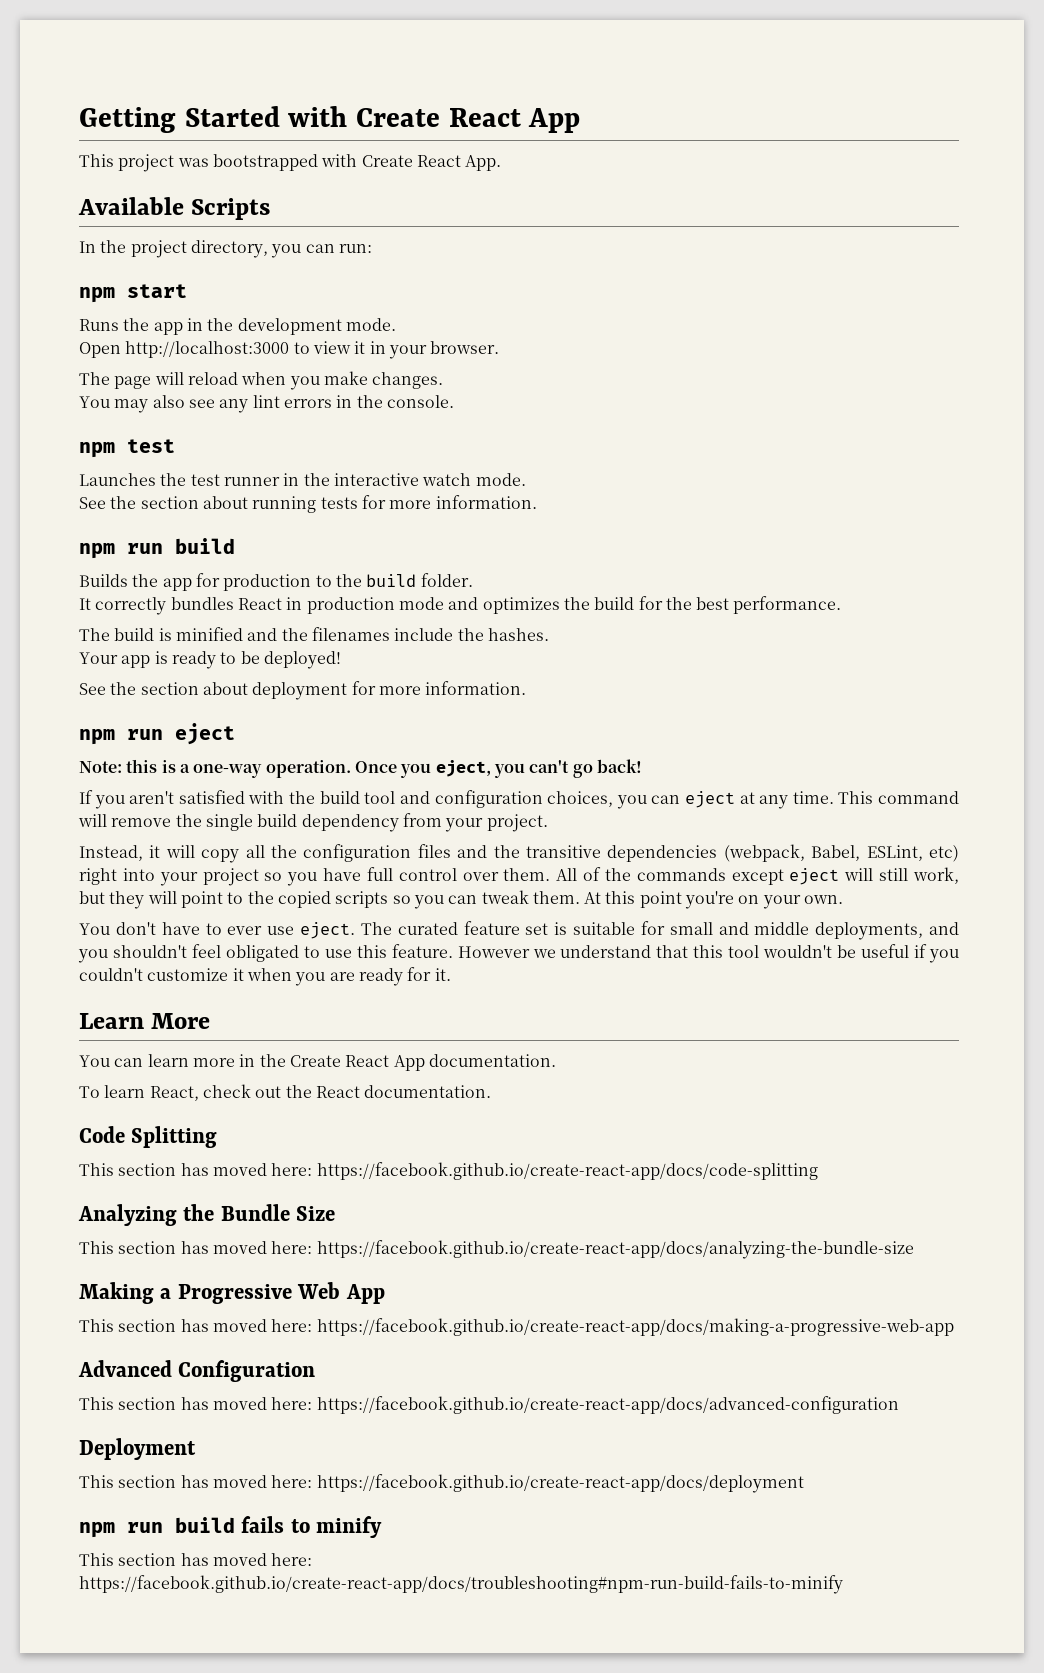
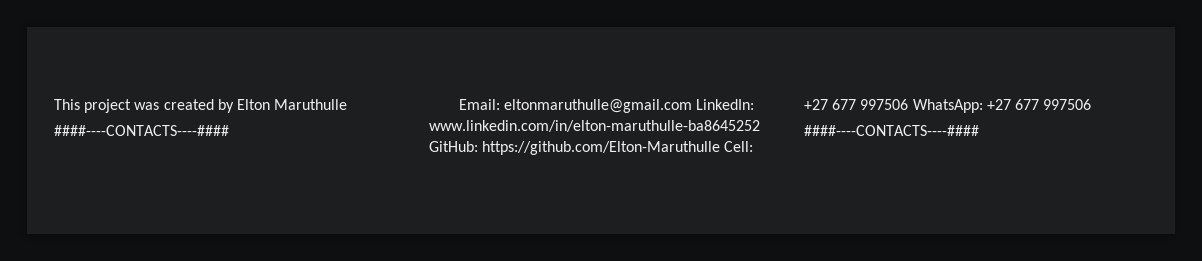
- Getting Started with Create React App
- This project was bootstrapped with Create React App.
- Available Scripts
- In the project directory, you can run:
- npm start
- Runs the app in the development mode.
- Open http://localhost:3000 to view it in your browser.
- The page will reload when you make changes.
- You may also see any lint errors in the console.
- npm test
- Launches the test runner in the interactive watch mode.
- See the section about running tests for more information.
- npm run build
- Builds the app for production to the build folder.
- It correctly bundles React in production mode and optimizes the build for the best performance.
- The build is minified and the filenames include the hashes.
- Your app is ready to be deployed!
- See the section about deployment for more information.
- npm run eject
- Note: this is a one-way operation. Once you eject, you can't go back!
- If you aren't satisfied with the build tool and configuration choices, you can eject at any time. This command will remove the single build dependency from your project.
- Instead, it will copy all the configuration files and the transitive dependencies (webpack, Babel, ESLint, etc) right into your project so you have full control over them. All of the commands except eject will still work, but they will point to the copied scripts so you can tweak them. At this point you're on your own.
- You don't have to ever use eject. The curated feature set is suitable for small and middle deployments, and you shouldn't feel obligated to use this feature. However we understand that this tool wouldn't be useful if you couldn't customize it when you are ready for it.
- Learn More
- You can learn more in the Create React App documentation.
- To learn React, check out the React documentation.
- Code Splitting
- This section has moved here: https://facebook.github.io/create-react-app/docs/code-splitting
- Analyzing the Bundle Size
- This section has moved here: https://facebook.github.io/create-react-app/docs/analyzing-the-bundle-size
- Making a Progressive Web App
- This section has moved here: https://facebook.github.io/create-react-app/docs/making-a-progressive-web-app
- Advanced Configuration
- This section has moved here: https://facebook.github.io/create-react-app/docs/advanced-configuration
- Deployment
- This section has moved here: https://facebook.github.io/create-react-app/docs/deployment
- npm run build fails to minify
- This section has moved here: https://facebook.github.io/create-react-app/docs/troubleshooting#npm-run-build-fails-to-minify
+ This project was created by Elton Maruthulle
+ ####----CONTACTS----####
+ Email: eltonmaruthulle@gmail.com LinkedIn: www.linkedin.com/in/elton-maruthulle-ba8645252 GitHub: https://github.com/Elton-Maruthulle Cell: +27 677 997506 WhatsApp: +27 677 997506
+ ####----CONTACTS----####

